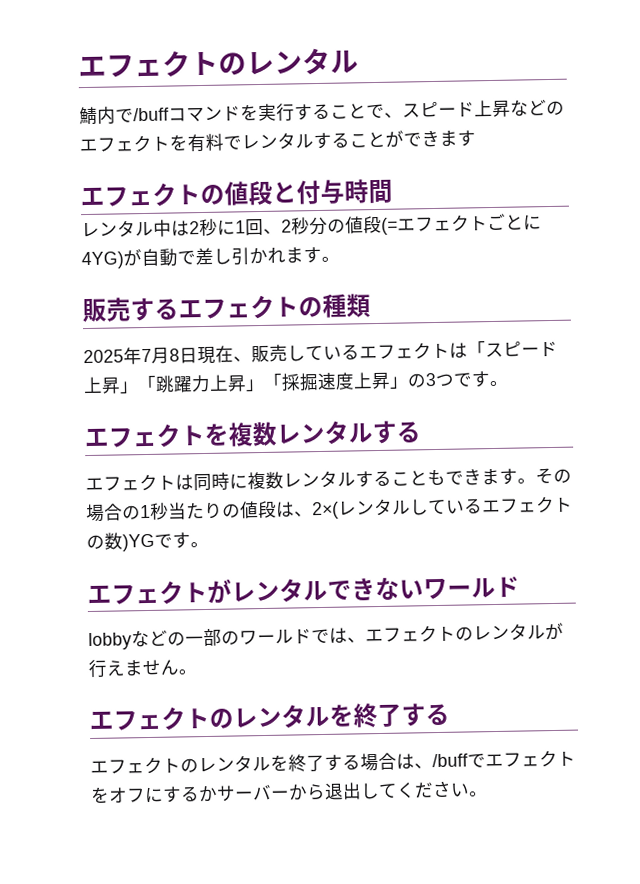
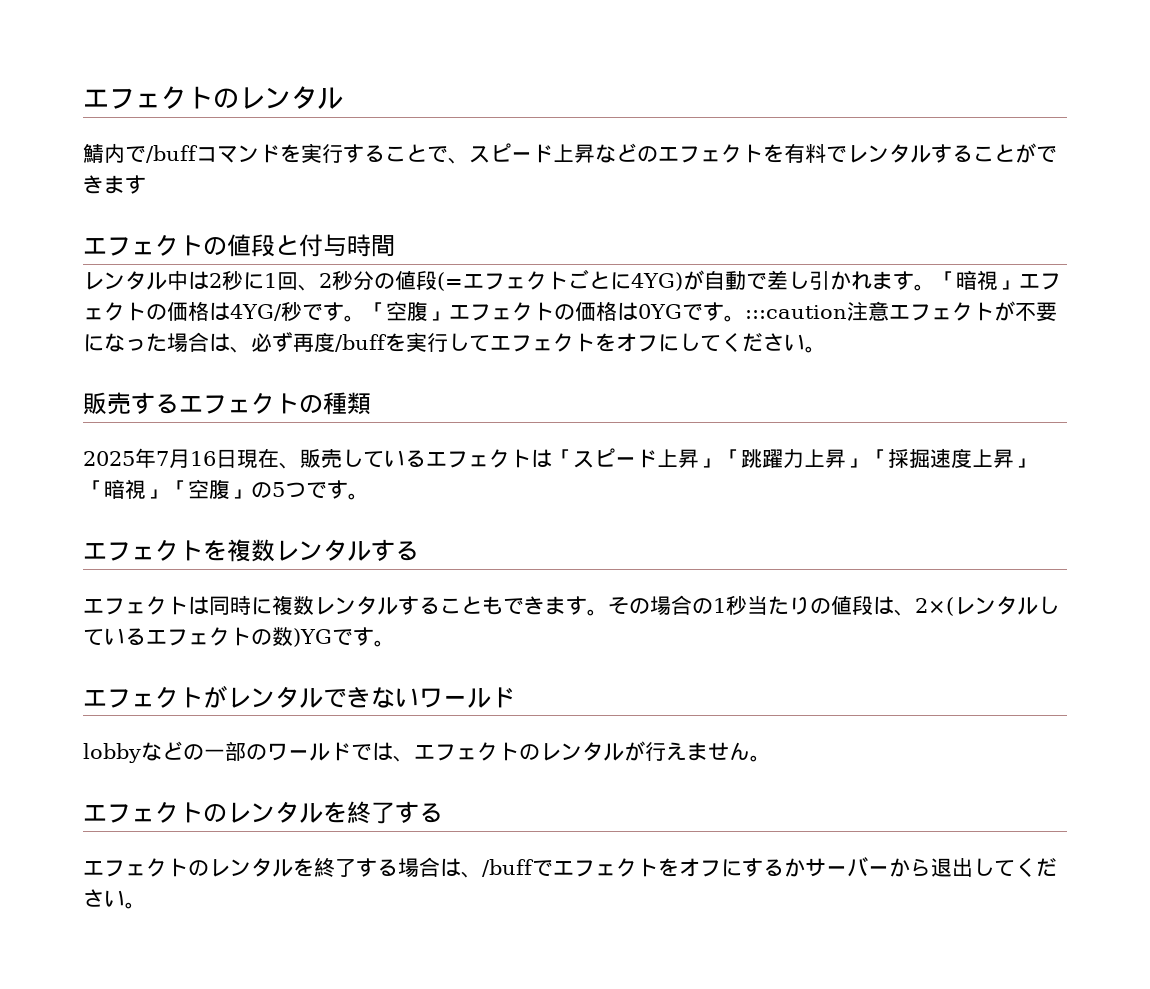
+ 「暗視」エフェクトの価格は4YG/秒です。「空腹」エフェクトの価格は0YGです。:::caution注意エフェクトが不要になった場合は、必ず再度/buffを実行してエフェクトをオフにしてください。
- 2025年7月8日現在、販売しているエフェクトは「スピード上昇」「跳躍力上昇」「採掘速度上昇」の3つです。
+ 2025年7月16日現在、販売しているエフェクトは「スピード上昇」「跳躍力上昇」「採掘速度上昇」「暗視」「空腹」の5つです。

